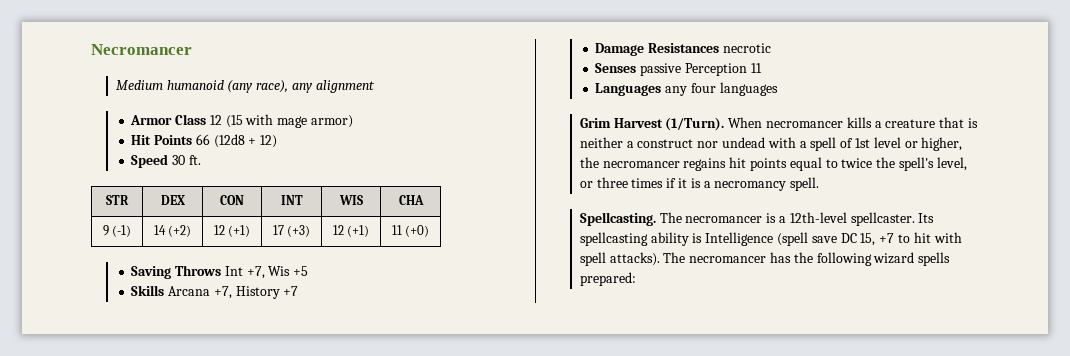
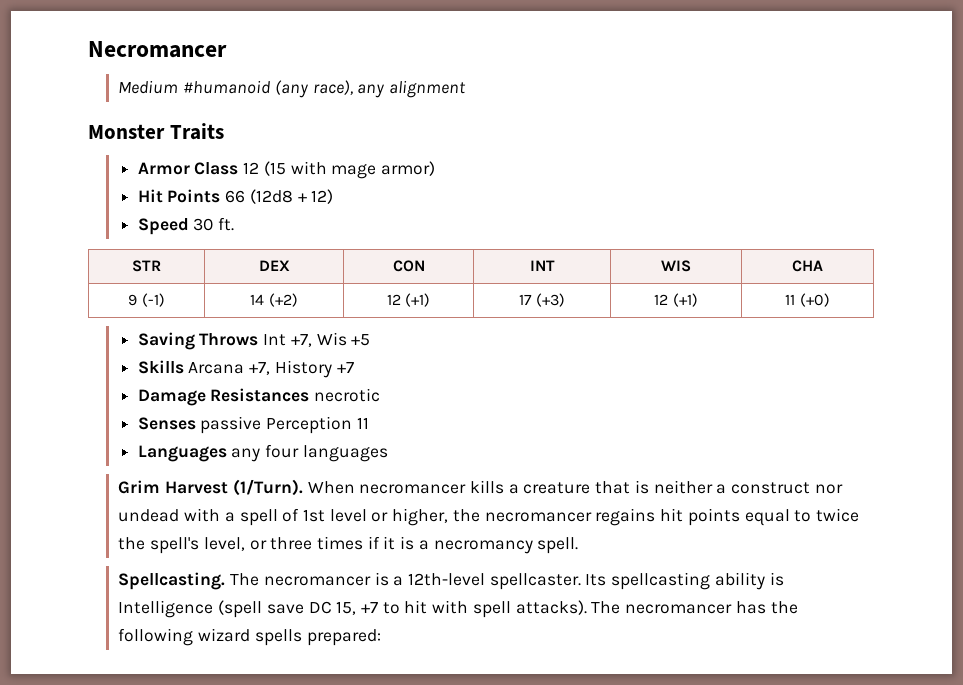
- Medium humanoid (any race), any alignment
+ Medium #humanoid (any race), any alignment
+ Monster Traits

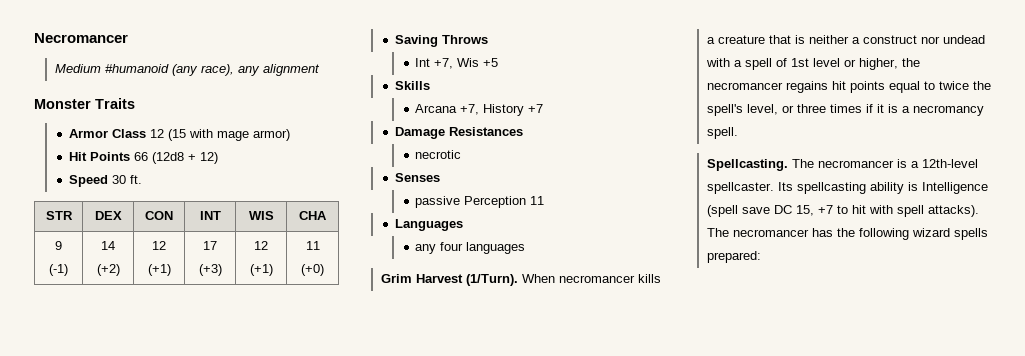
- Saving Throws Int +7, Wis +5
+ Saving Throws
+ Int +7, Wis +5
- Skills Arcana +7, History +7
+ Skills
+ Arcana +7, History +7
- Damage Resistances necrotic
+ Damage Resistances
+ necrotic
- Senses passive Perception 11
+ Senses
+ passive Perception 11
- Languages any four languages
+ Languages
+ any four languages

